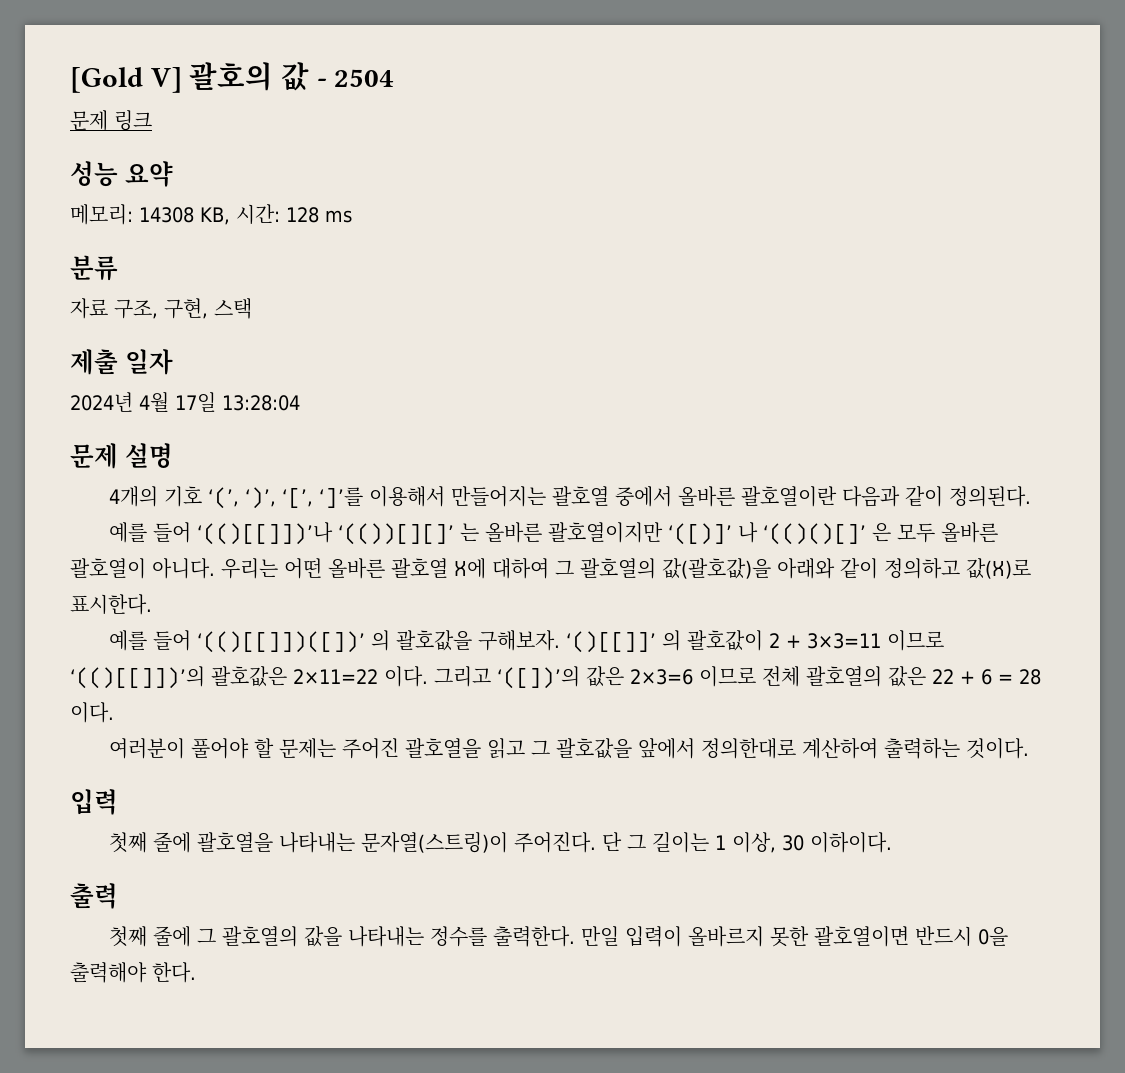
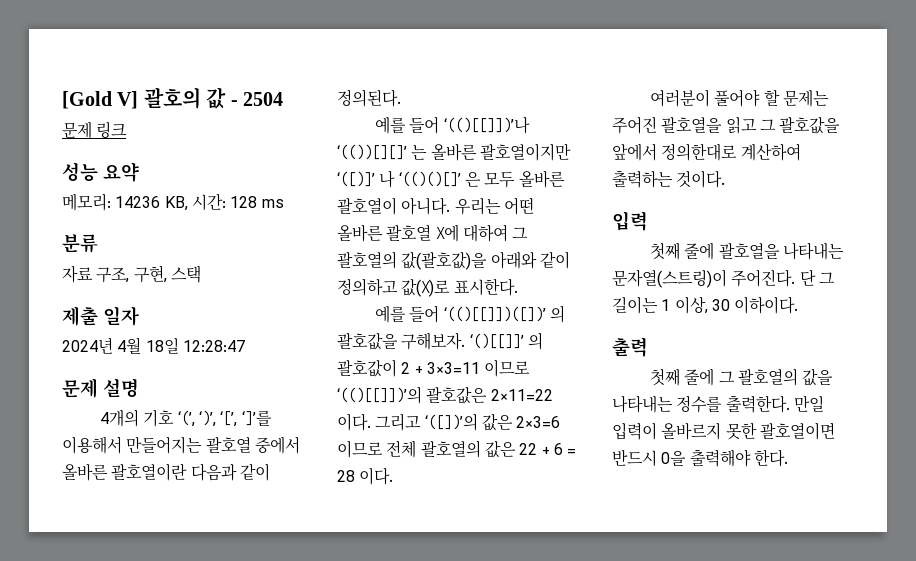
- 메모리: 14308 KB, 시간: 128 ms
+ 메모리: 14236 KB, 시간: 128 ms
- 2024년 4월 17일 13:28:04
+ 2024년 4월 18일 12:28:47

